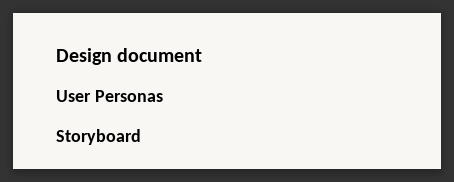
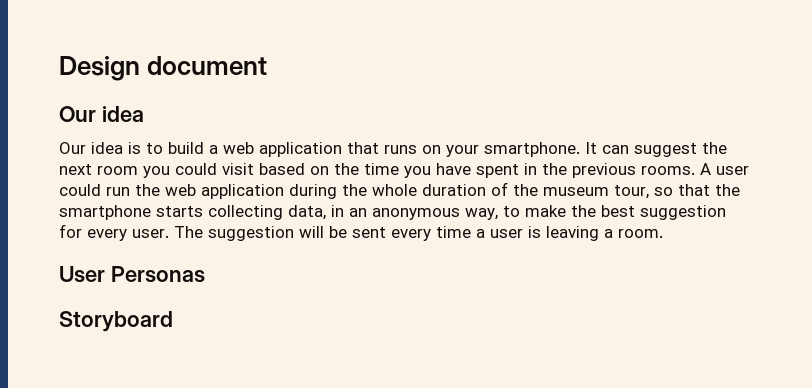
  Design document
+ Our idea
+ Our idea is to build a web application that runs on your smartphone. It can suggest the next room you could visit based on the time you have spent in the previous rooms. A user could run the web application during the whole duration of the museum tour, so that the smartphone starts collecting data, in an anonymous way, to make the best suggestion for every user. The suggestion will be sent every time a user is leaving a room.

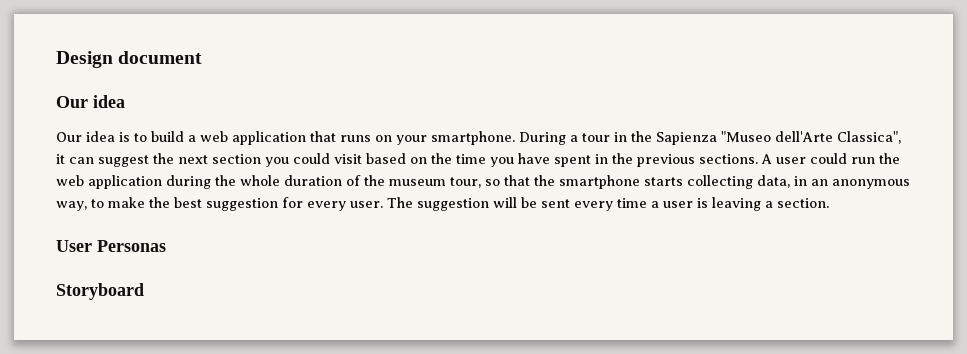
- It can suggest the next room you could visit based on the time you have spent in the previous rooms.
+ During a tour in the Sapienza "Museo dell'Arte Classica", it can suggest the next section you could visit based on the time you have spent in the previous sections.
- The suggestion will be sent every time a user is leaving a room.
+ The suggestion will be sent every time a user is leaving a section.

